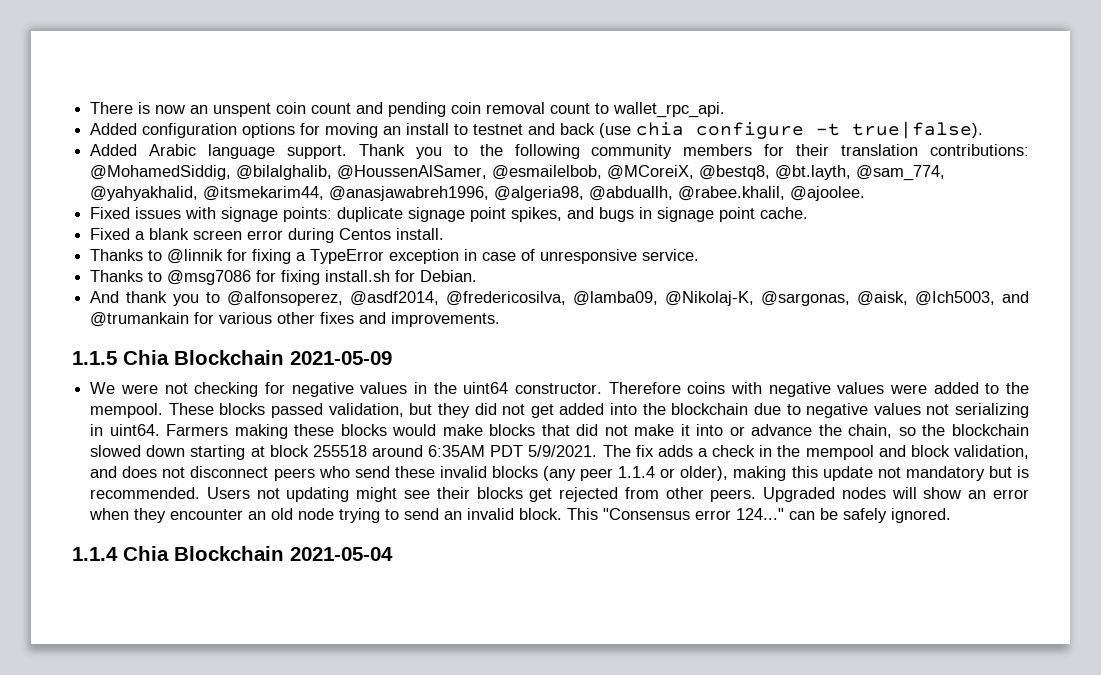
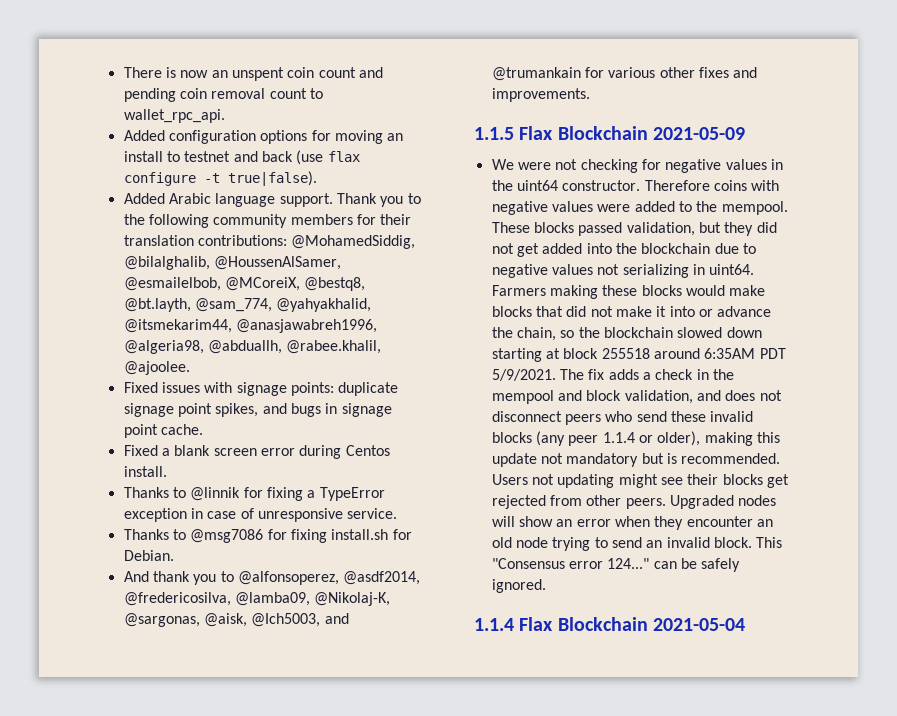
- Added configuration options for moving an install to testnet and back (use chia configure -t true|false).
+ Added configuration options for moving an install to testnet and back (use flax configure -t true|false).
- 1.1.5 Chia Blockchain 2021-05-09
+ 1.1.5 Flax Blockchain 2021-05-09
- 1.1.4 Chia Blockchain 2021-05-04
+ 1.1.4 Flax Blockchain 2021-05-04

